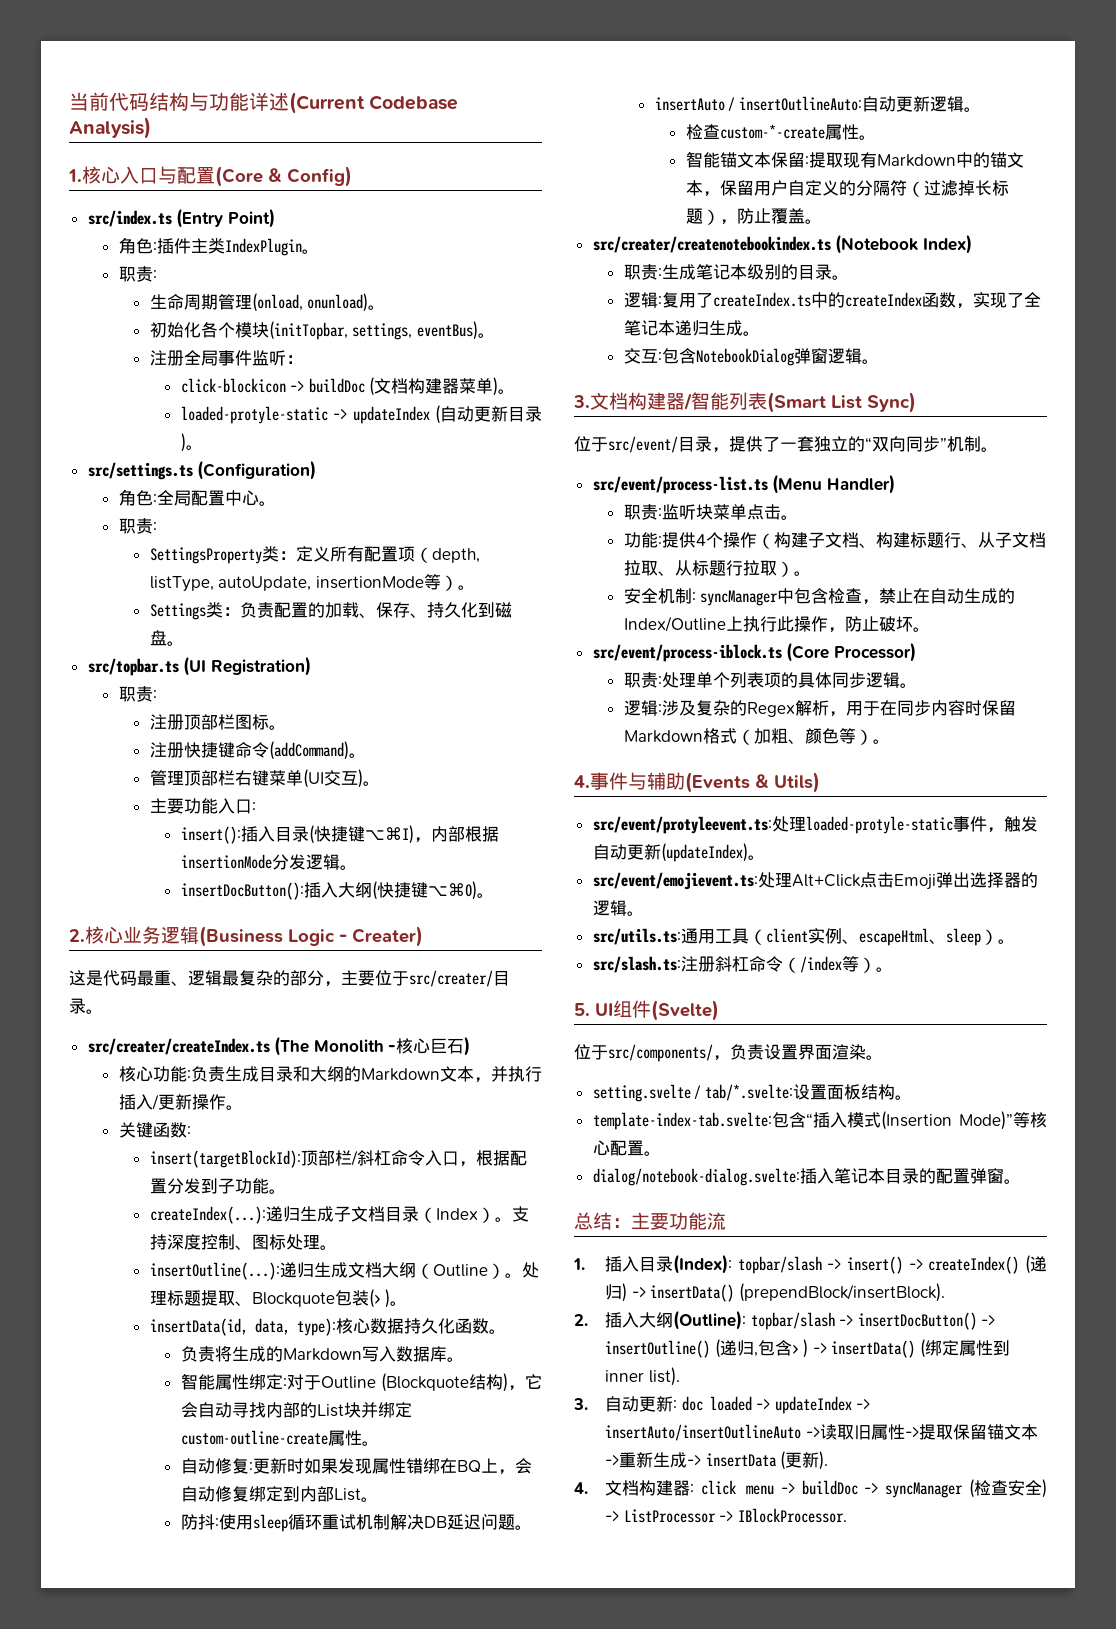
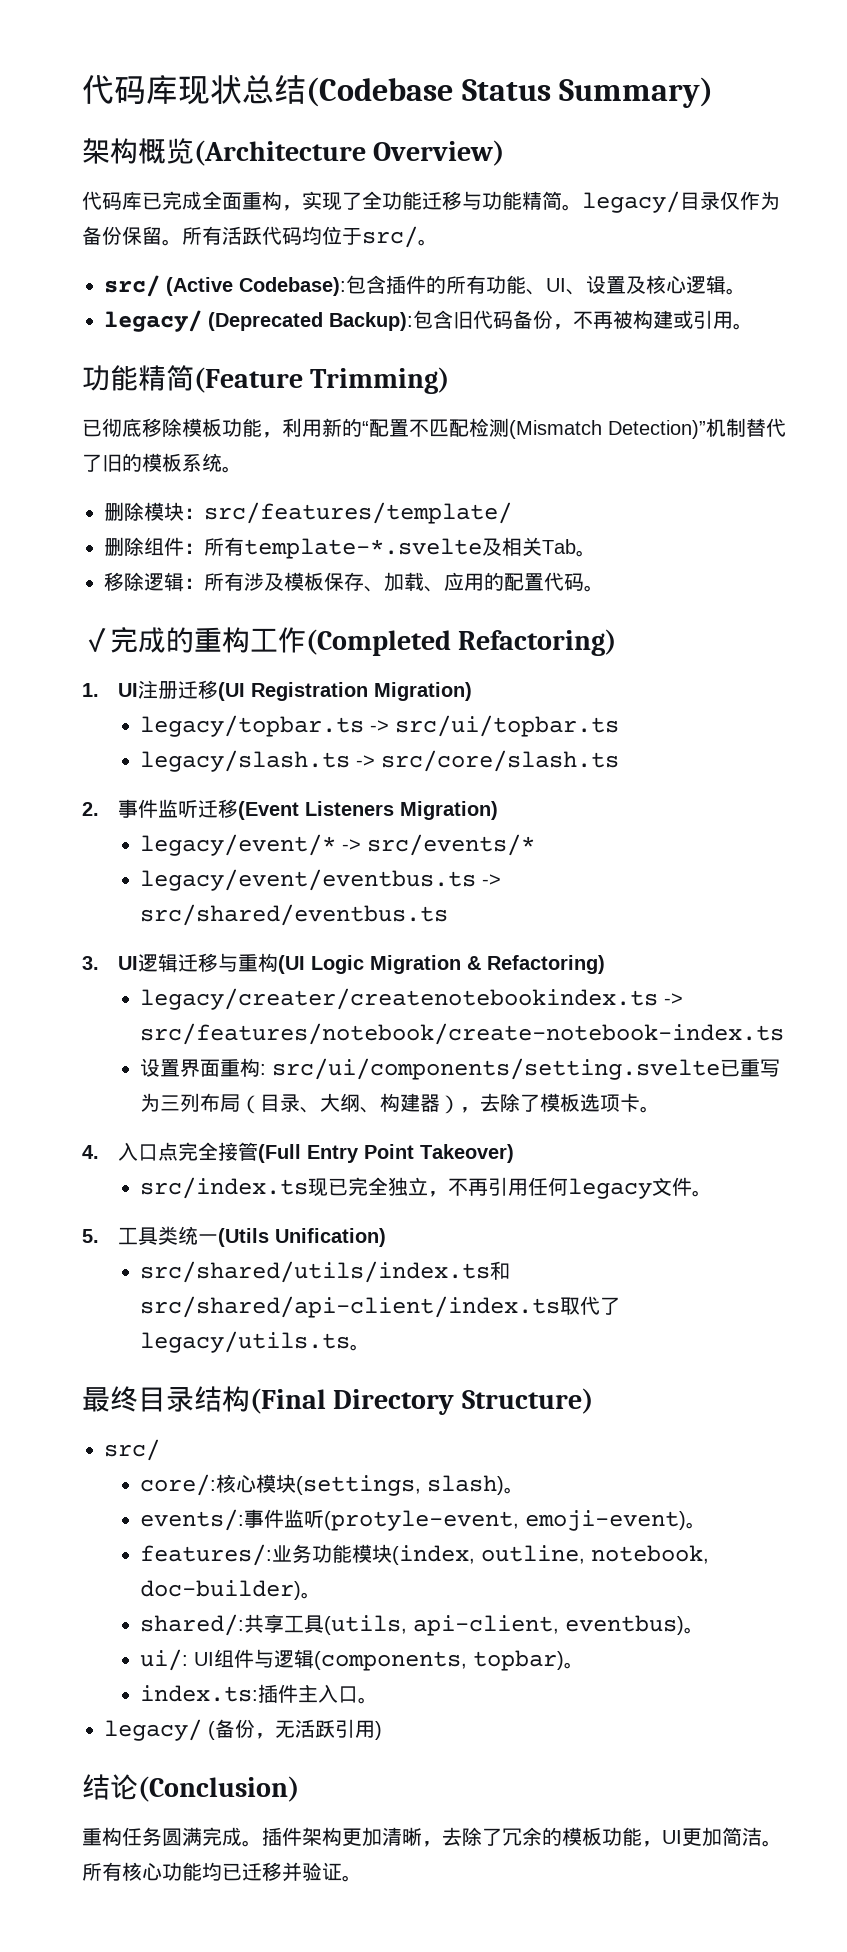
- 当前代码结构与功能详述(Current Codebase Analysis)
- 1.核心入口与配置(Core & Config)
- src/index.ts (Entry Point)
- 角色:插件主类IndexPlugin。
- 职责:
- 生命周期管理(onload, onunload)。
- 初始化各个模块(initTopbar, settings, eventBus)。
- 注册全局事件监听：
- click-blockicon -> buildDoc (文档构建器菜单)。
- loaded-protyle-static -> updateIndex (自动更新目录)。
- src/settings.ts (Configuration)
- 角色:全局配置中心。
- 职责:
- SettingsProperty类：定义所有配置项（depth, listType, autoUpdate, insertionMode等）。
- Settings类：负责配置的加载、保存、持久化到磁盘。
- src/topbar.ts (UI Registration)
- 职责:
- 注册顶部栏图标。
- 注册快捷键命令(addCommand)。
- 管理顶部栏右键菜单(UI交互)。
- 主要功能入口:
- insert():插入目录(快捷键⌥⌘I)，内部根据insertionMode分发逻辑。
- insertDocButton():插入大纲(快捷键⌥⌘O)。
- 2.核心业务逻辑(Business Logic - Creater)
- 这是代码最重、逻辑最复杂的部分，主要位于src/creater/目录。
- src/creater/createIndex.ts (The Monolith -核心巨石)
- 核心功能:负责生成目录和大纲的Markdown文本，并执行插入/更新操作。
- 关键函数:
- insert(targetBlockId):顶部栏/斜杠命令入口，根据配置分发到子功能。
- createIndex(...):递归生成子文档目录（Index）。支持深度控制、图标处理。
- insertOutline(...):递归生成文档大纲（Outline）。处理标题提取、Blockquote包装(> )。
- insertData(id, data, type):核心数据持久化函数。
- 负责将生成的Markdown写入数据库。
- 智能属性绑定:对于Outline (Blockquote结构)，它会自动寻找内部的List块并绑定custom-outline-create属性。
- 自动修复:更新时如果发现属性错绑在BQ上，会自动修复绑定到内部List。
- 防抖:使用sleep循环重试机制解决DB延迟问题。
- insertAuto / insertOutlineAuto:自动更新逻辑。
- 检查custom-*-create属性。
- 智能锚文本保留:提取现有Markdown中的锚文本，保留用户自定义的分隔符（过滤掉长标题），防止覆盖。
- src/creater/createnotebookindex.ts (Notebook Index)
- 职责:生成笔记本级别的目录。
- 逻辑:复用了createIndex.ts中的createIndex函数，实现了全笔记本递归生成。
- 交互:包含NotebookDialog弹窗逻辑。
- 3.文档构建器/智能列表(Smart List Sync)
- 位于src/event/目录，提供了一套独立的“双向同步”机制。
- src/event/process-list.ts (Menu Handler)
- 职责:监听块菜单点击。
- 功能:提供4个操作（构建子文档、构建标题行、从子文档拉取、从标题行拉取）。
- 安全机制: syncManager中包含检查，禁止在自动生成的Index/Outline上执行此操作，防止破坏。
- src/event/process-iblock.ts (Core Processor)
- 职责:处理单个列表项的具体同步逻辑。
- 逻辑:涉及复杂的Regex解析，用于在同步内容时保留Markdown格式（加粗、颜色等）。
- 4.事件与辅助(Events & Utils)
- src/event/protyleevent.ts:处理loaded-protyle-static事件，触发自动更新(updateIndex)。
- src/event/emojievent.ts:处理Alt+Click点击Emoji弹出选择器的逻辑。
- src/utils.ts:通用工具（client实例、escapeHtml、sleep）。
- src/slash.ts:注册斜杠命令（/index等）。
- 5. UI组件(Svelte)
- 位于src/components/，负责设置界面渲染。
- setting.svelte / tab/*.svelte:设置面板结构。
- template-index-tab.svelte:包含“插入模式(Insertion Mode)”等核心配置。
- dialog/notebook-dialog.svelte:插入笔记本目录的配置弹窗。
- 总结：主要功能流
- 1.插入目录(Index): topbar/slash -> insert() -> createIndex() (递归) -> insertData() (prependBlock/insertBlock).
- 2.插入大纲(Outline): topbar/slash -> insertDocButton() -> insertOutline() (递归,包含> ) -> insertData() (绑定属性到inner list).
- 3.自动更新: doc loaded -> updateIndex -> insertAuto/insertOutlineAuto ->读取旧属性->提取保留锚文本->重新生成-> insertData (更新).
- 4.文档构建器: click menu -> buildDoc -> syncManager (检查安全) -> ListProcessor -> IBlockProcessor.
+ 代码库现状总结(Codebase Status Summary)
+ 架构概览(Architecture Overview)
+ 代码库已完成全面重构，实现了全功能迁移与功能精简。legacy/目录仅作为备份保留。所有活跃代码均位于src/。
+ src/ (Active Codebase):包含插件的所有功能、UI、设置及核心逻辑。
+ legacy/ (Deprecated Backup):包含旧代码备份，不再被构建或引用。
+ 功能精简(Feature Trimming)
+ 已彻底移除模板功能，利用新的“配置不匹配检测(Mismatch Detection)”机制替代了旧的模板系统。
+ 删除模块：src/features/template/
+ 删除组件：所有template-*.svelte及相关Tab。
+ 移除逻辑：所有涉及模板保存、加载、应用的配置代码。
+ ✓完成的重构工作(Completed Refactoring)
+ 1. UI注册迁移(UI Registration Migration)
+ legacy/topbar.ts -> src/ui/topbar.ts
+ legacy/slash.ts -> src/core/slash.ts
+ 2.事件监听迁移(Event Listeners Migration)
+ legacy/event/* -> src/events/*
+ legacy/event/eventbus.ts -> src/shared/eventbus.ts
+ 3. UI逻辑迁移与重构(UI Logic Migration & Refactoring)
+ legacy/creater/createnotebookindex.ts -> src/features/notebook/create-notebook-index.ts
+ 设置界面重构: src/ui/components/setting.svelte已重写为三列布局（目录、大纲、构建器），去除了模板选项卡。
+ 4.入口点完全接管(Full Entry Point Takeover)
+ src/index.ts现已完全独立，不再引用任何legacy文件。
+ 5.工具类统一(Utils Unification)
+ src/shared/utils/index.ts和src/shared/api-client/index.ts取代了legacy/utils.ts。
+ 最终目录结构(Final Directory Structure)
+ src/
+ core/:核心模块(settings, slash)。
+ events/:事件监听(protyle-event, emoji-event)。
+ features/:业务功能模块(index, outline, notebook, doc-builder)。
+ shared/:共享工具(utils, api-client, eventbus)。
+ ui/: UI组件与逻辑(components, topbar)。
+ index.ts:插件主入口。
+ legacy/ (备份，无活跃引用)
+ 结论(Conclusion)
+ 重构任务圆满完成。插件架构更加清晰，去除了冗余的模板功能，UI更加简洁。所有核心功能均已迁移并验证。

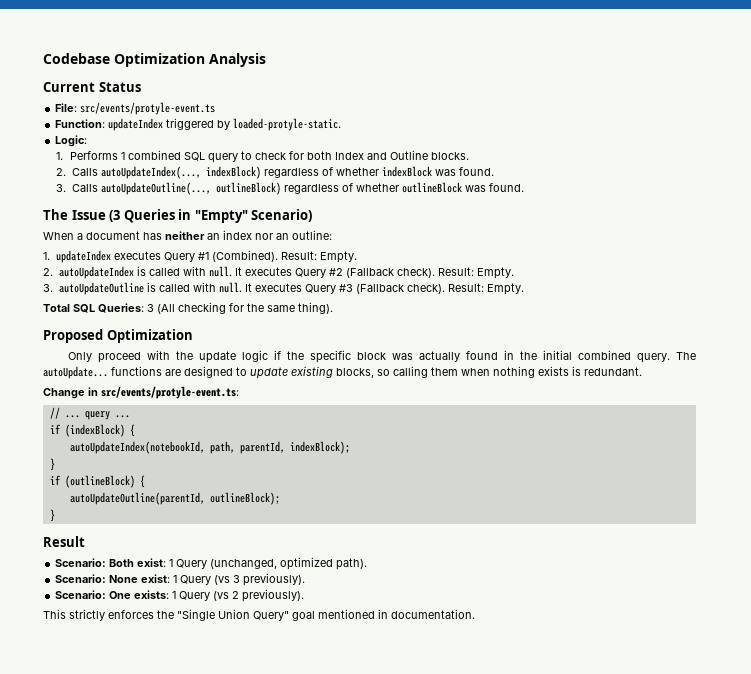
- 代码库现状总结(Codebase Status Summary)
- 架构概览(Architecture Overview)
- 代码库已完成全面重构，实现了全功能迁移与功能精简。legacy/目录仅作为备份保留。所有活跃代码均位于src/。
- src/ (Active Codebase):包含插件的所有功能、UI、设置及核心逻辑。
- legacy/ (Deprecated Backup):包含旧代码备份，不再被构建或引用。
- 功能精简(Feature Trimming)
- 已彻底移除模板功能，利用新的“配置不匹配检测(Mismatch Detection)”机制替代了旧的模板系统。
- 删除模块：src/features/template/
- 删除组件：所有template-*.svelte及相关Tab。
- 移除逻辑：所有涉及模板保存、加载、应用的配置代码。
- ✓完成的重构工作(Completed Refactoring)
- 1. UI注册迁移(UI Registration Migration)
- legacy/topbar.ts -> src/ui/topbar.ts
- legacy/slash.ts -> src/core/slash.ts
- 2.事件监听迁移(Event Listeners Migration)
- legacy/event/* -> src/events/*
- legacy/event/eventbus.ts -> src/shared/eventbus.ts
- 3. UI逻辑迁移与重构(UI Logic Migration & Refactoring)
- legacy/creater/createnotebookindex.ts -> src/features/notebook/create-notebook-index.ts
- 设置界面重构: src/ui/components/setting.svelte已重写为三列布局（目录、大纲、构建器），去除了模板选项卡。
- 4.入口点完全接管(Full Entry Point Takeover)
- src/index.ts现已完全独立，不再引用任何legacy文件。
- 5.工具类统一(Utils Unification)
- src/shared/utils/index.ts和src/shared/api-client/index.ts取代了legacy/utils.ts。
- 最终目录结构(Final Directory Structure)
- src/
- core/:核心模块(settings, slash)。
- events/:事件监听(protyle-event, emoji-event)。
- features/:业务功能模块(index, outline, notebook, doc-builder)。
- shared/:共享工具(utils, api-client, eventbus)。
- ui/: UI组件与逻辑(components, topbar)。
- index.ts:插件主入口。
- legacy/ (备份，无活跃引用)
- 结论(Conclusion)
- 重构任务圆满完成。插件架构更加清晰，去除了冗余的模板功能，UI更加简洁。所有核心功能均已迁移并验证。
+ Codebase Optimization Analysis
+ Current Status
+ File: src/events/protyle-event.ts
+ Function: updateIndex triggered by loaded-protyle-static.
+ Logic:
+ 1. Performs 1 combined SQL query to check for both Index and Outline blocks.
+ 2. Calls autoUpdateIndex(..., indexBlock) regardless of whether indexBlock was found.
+ 3. Calls autoUpdateOutline(..., outlineBlock) regardless of whether outlineBlock was found.
+ The Issue (3 Queries in "Empty" Scenario)
+ When a document has neither an index nor an outline:
+ 1. updateIndex executes Query #1 (Combined). Result: Empty.
+ 2. autoUpdateIndex is called with null. It executes Query #2 (Fallback check). Result: Empty.
+ 3. autoUpdateOutline is called with null. It executes Query #3 (Fallback check). Result: Empty.
+ Total SQL Queries: 3 (All checking for the same thing).
+ Proposed Optimization
+ Only proceed with the update logic if the specific block was actually found in the initial combined query. The autoUpdate... functions are designed to update existing blocks, so calling them when nothing exists is redundant.
+ Change in src/events/protyle-event.ts:
+ // ... query ...
+ if (indexBlock) {
+ autoUpdateIndex(notebookId, path, parentId, indexBlock);
+ }
+ if (outlineBlock) {
+ autoUpdateOutline(parentId, outlineBlock);
+ }
+ Result
+ Scenario: Both exist: 1 Query (unchanged, optimized path).
+ Scenario: None exist: 1 Query (vs 3 previously).
+ Scenario: One exists: 1 Query (vs 2 previously).
+ This strictly enforces the "Single Union Query" goal mentioned in documentation.

